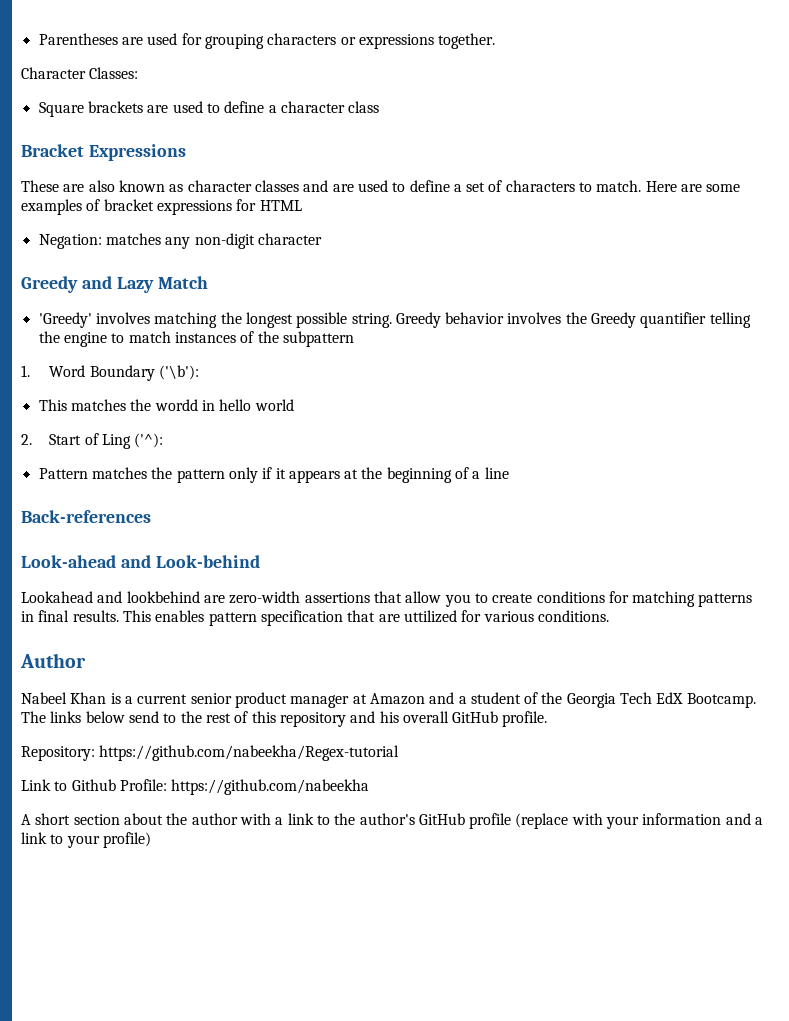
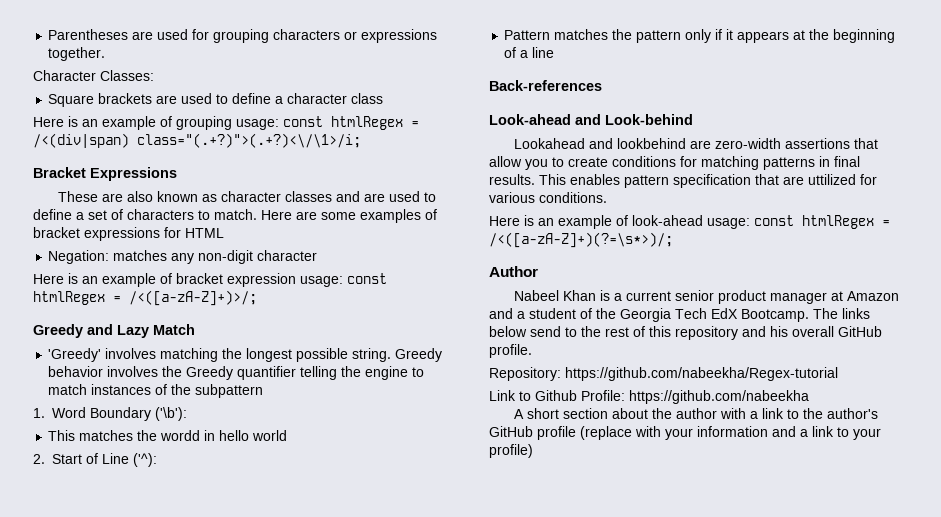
+ Here is an example of grouping usage: const htmlRegex = /<(div|span) class="(.+?)">(.+?)<\/\1>/i;
+ Here is an example of bracket expression usage: const htmlRegex = /<([a-zA-Z]+)>/;
- 2. Start of Ling ('^):
+ 2. Start of Line ('^):
+ Here is an example of look-ahead usage: const htmlRegex = /<([a-zA-Z]+)(?=\s*>)/;

